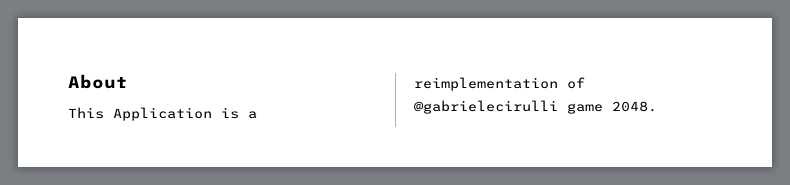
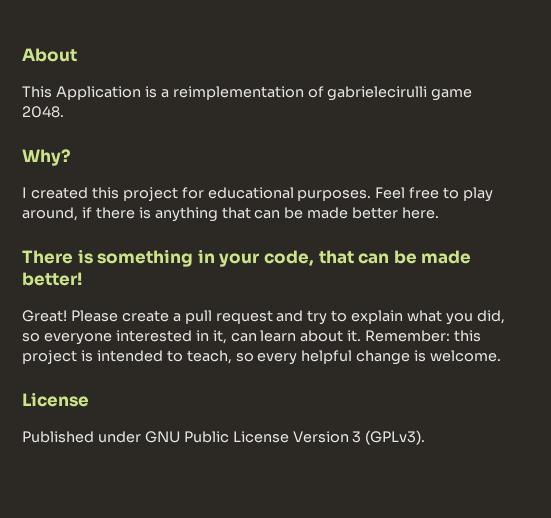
- This Application is a reimplementation of @gabrielecirulli game 2048.
+ This Application is a reimplementation of gabrielecirulli game 2048.
+ Why?
+ I created this project for educational purposes. Feel free to play around, if there is anything that can be made better here.
+ There is something in your code, that can be made better!
+ Great! Please create a pull request and try to explain what you did, so everyone interested in it, can learn about it. Remember: this project is intended to teach, so every helpful change is welcome.
+ License
+ Published under GNU Public License Version 3 (GPLv3).

